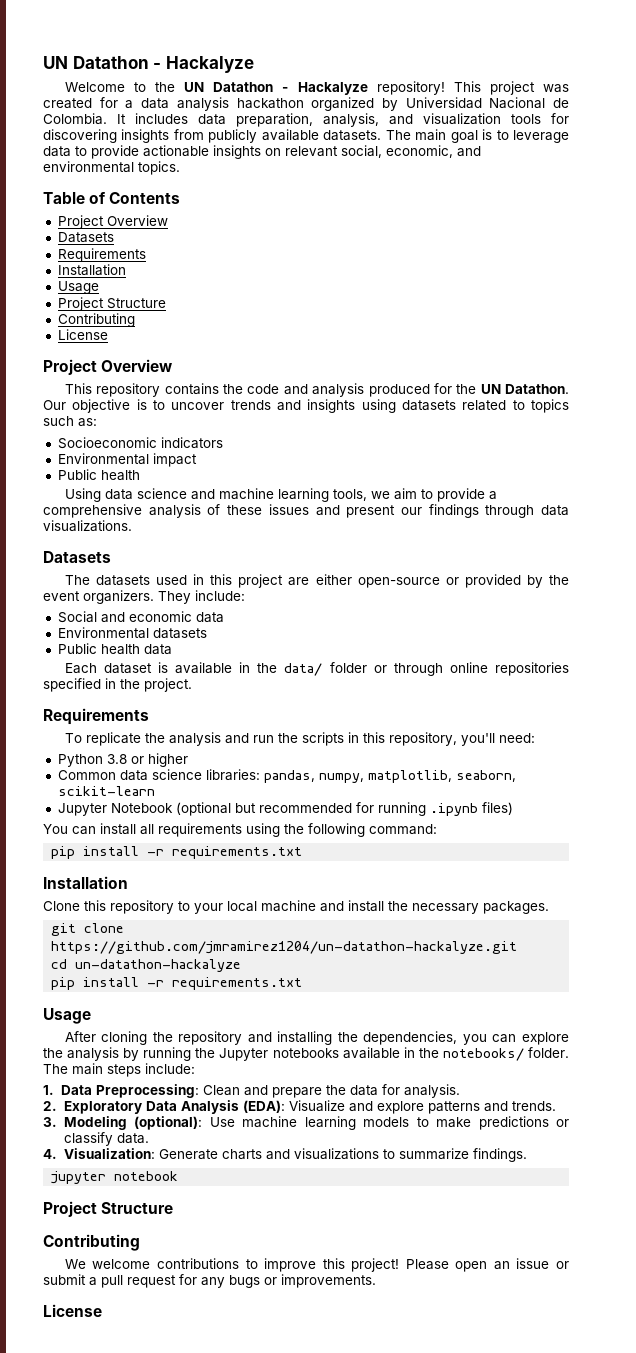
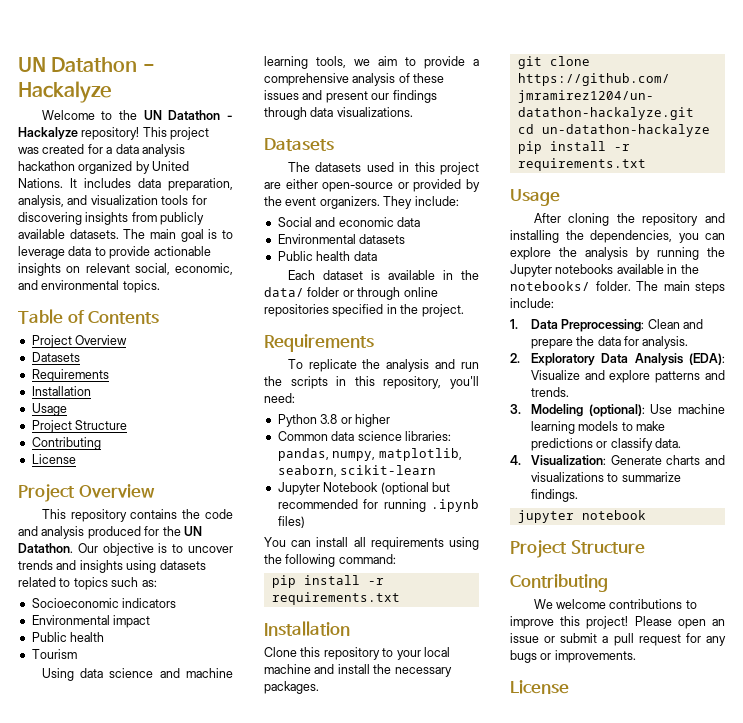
- This project was created for a data analysis hackathon organized by Universidad Nacional de Colombia.
+ This project was created for a data analysis hackathon organized by United Nations.
+ Tourism

